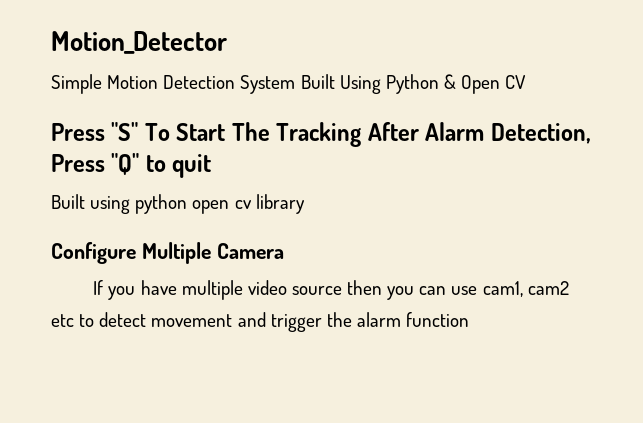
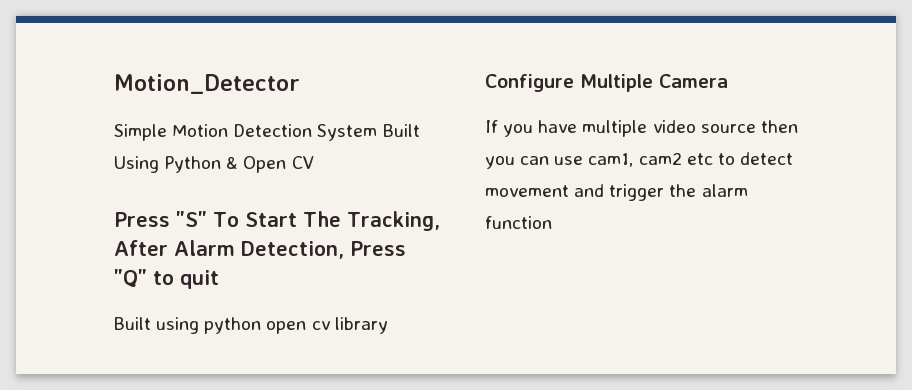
- Press "S" To Start The Tracking After Alarm Detection, Press "Q" to quit
+ Press "S" To Start The Tracking, After Alarm Detection, Press "Q" to quit

